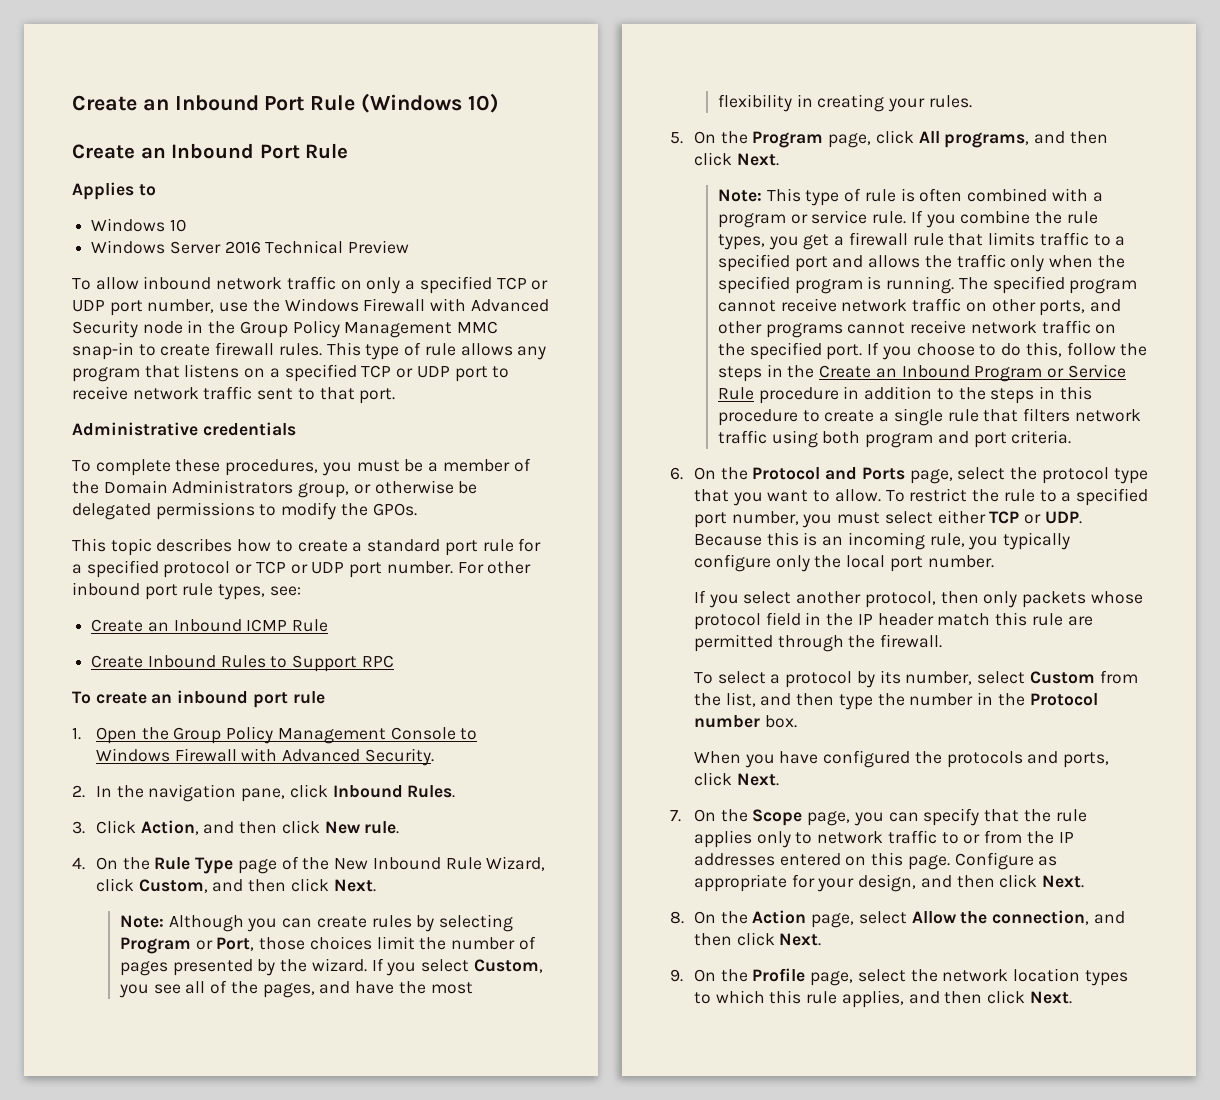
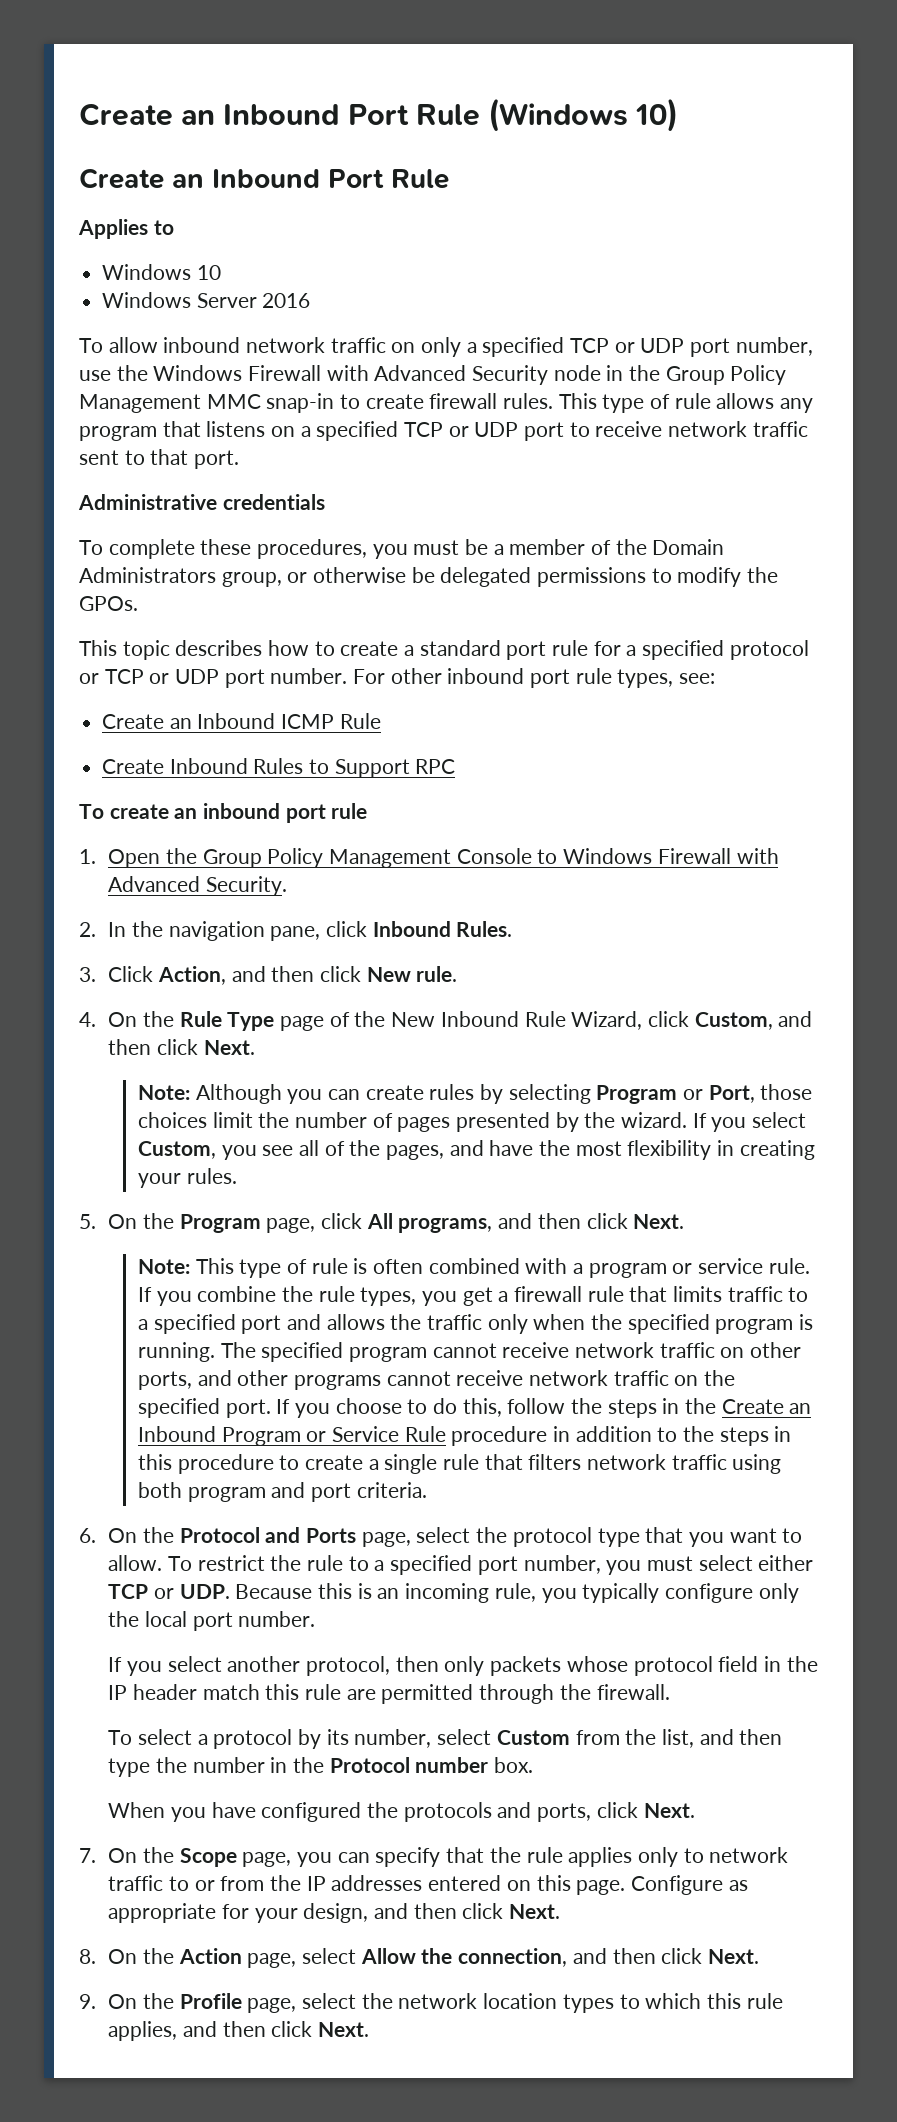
- Windows Server 2016 Technical Preview
+ Windows Server 2016

